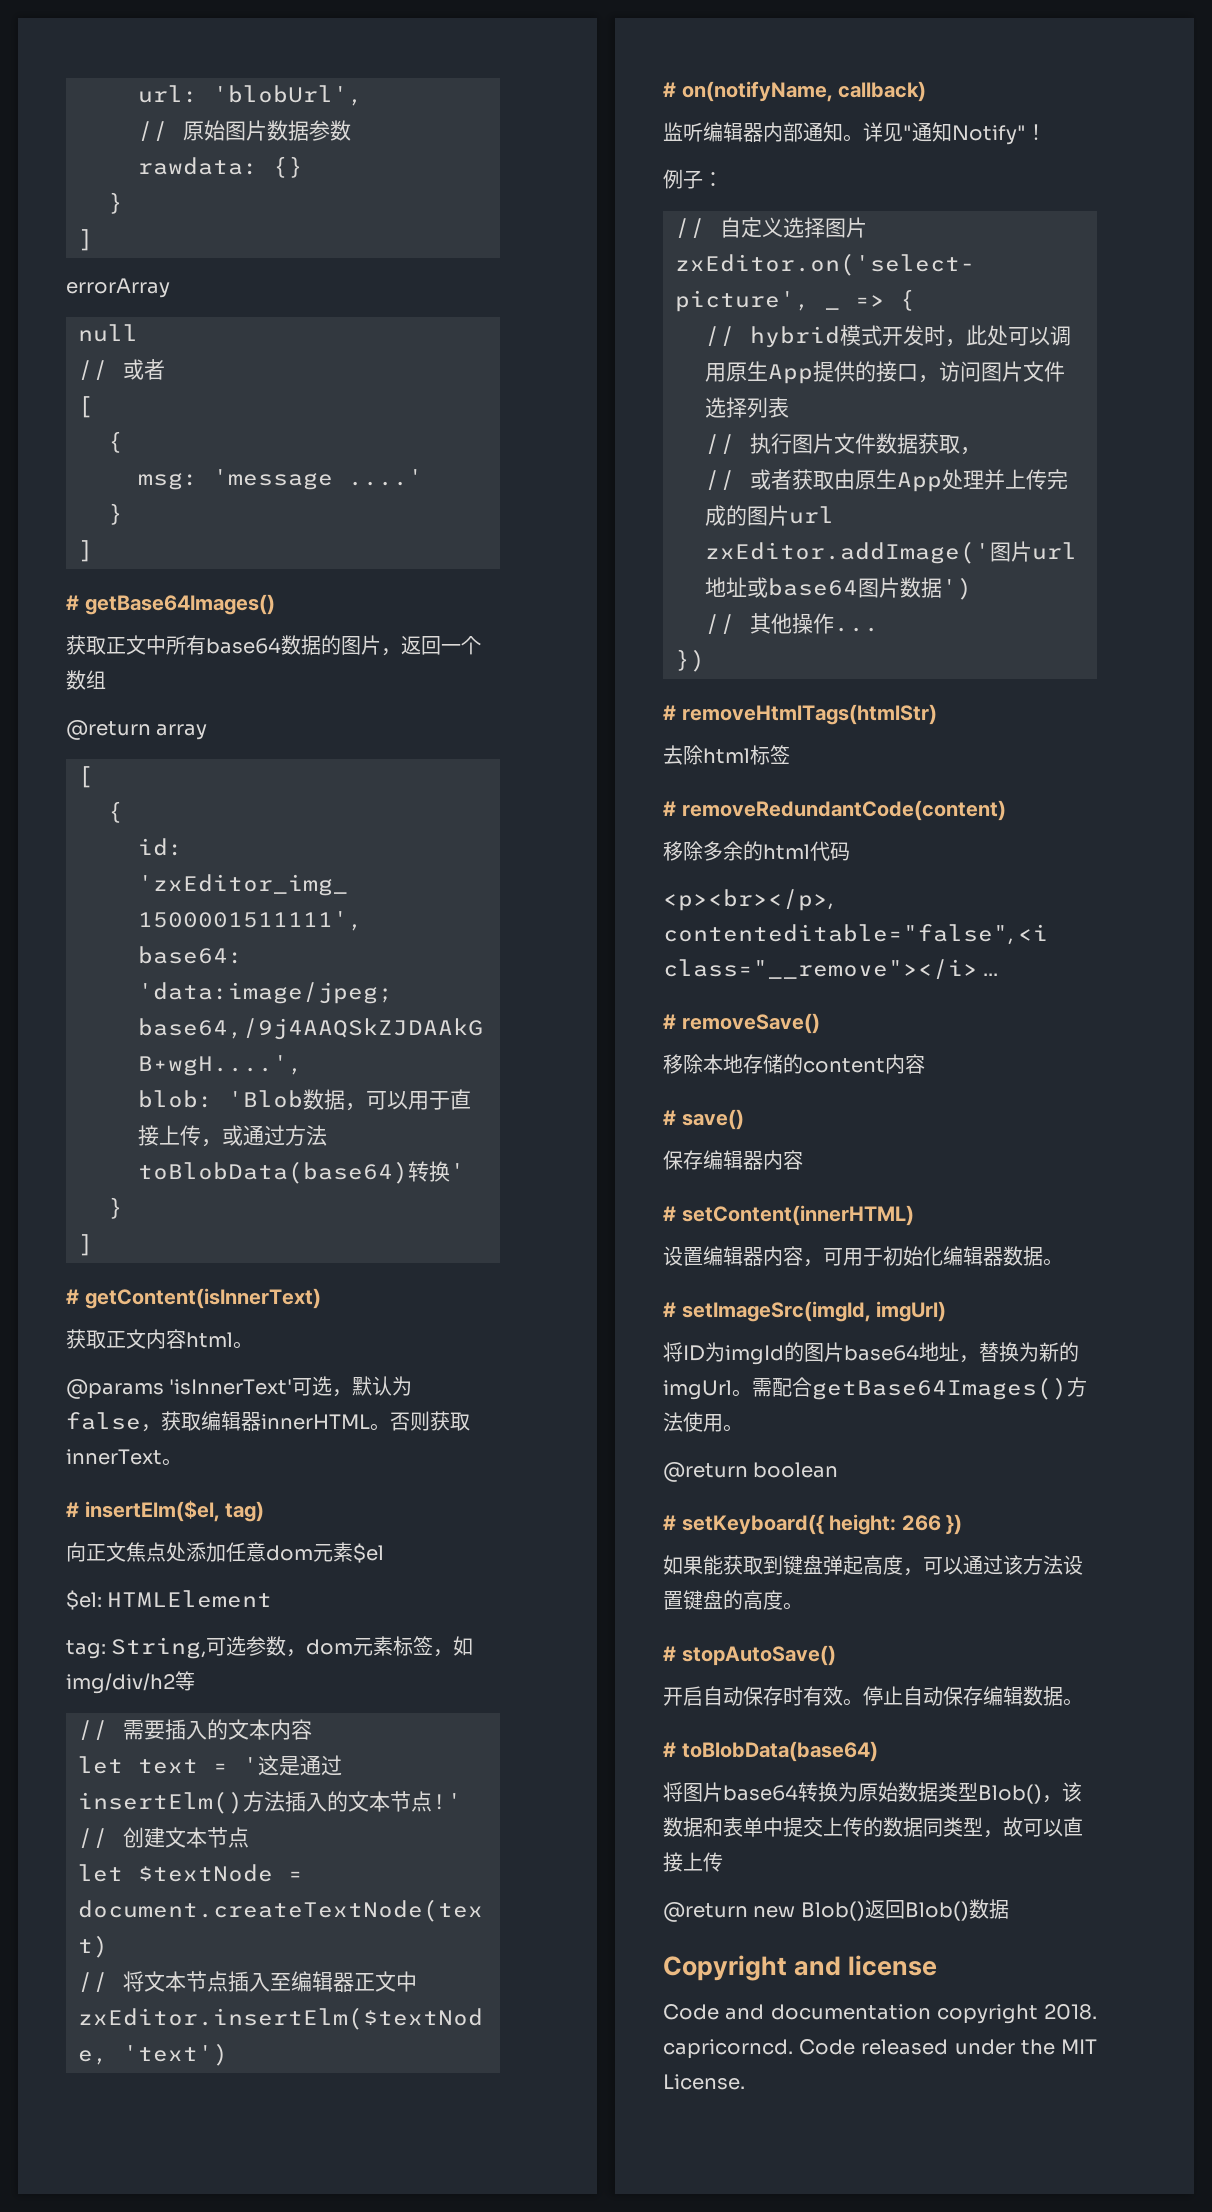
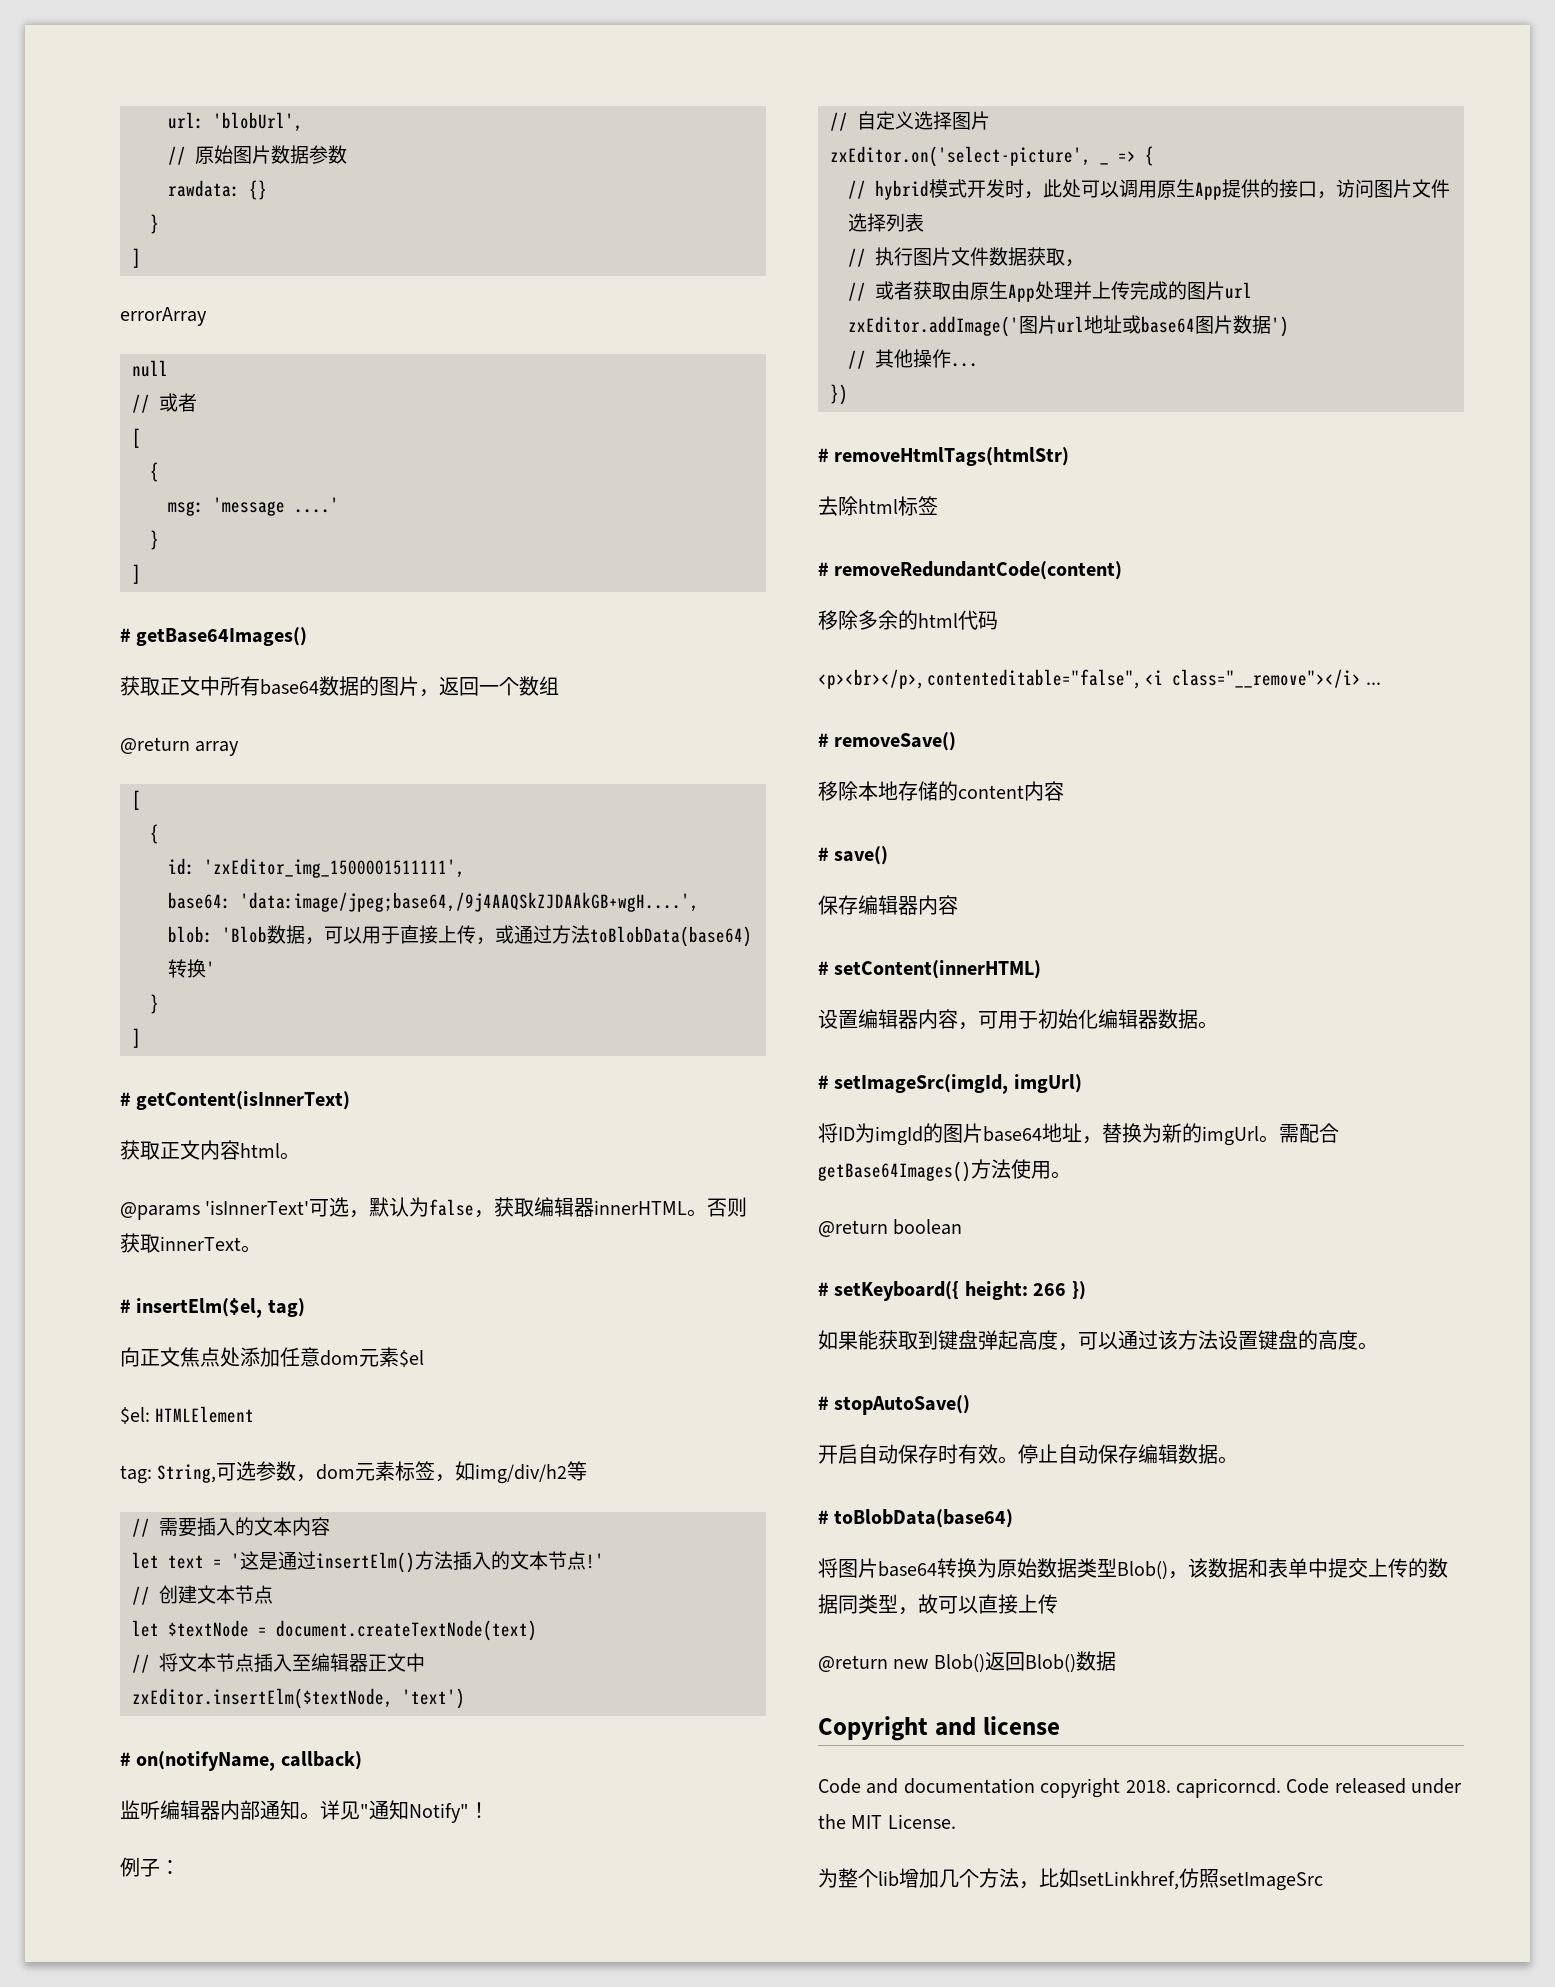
+ 为整个lib增加几个方法，比如setLinkhref,仿照setImageSrc

